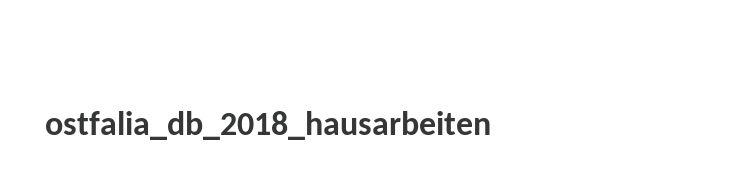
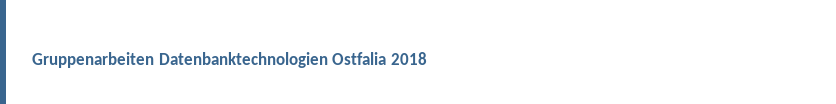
- ostfalia_db_2018_hausarbeiten
+ Gruppenarbeiten Datenbanktechnologien Ostfalia 2018

